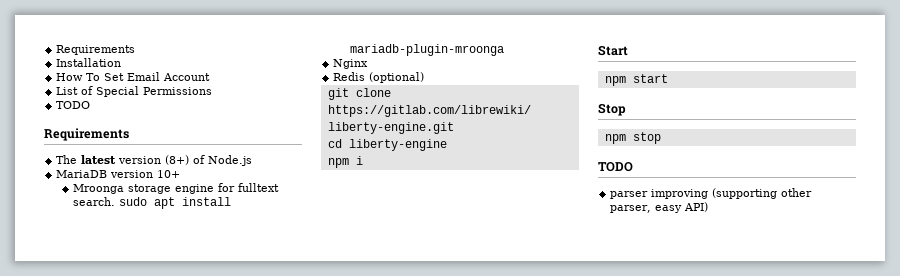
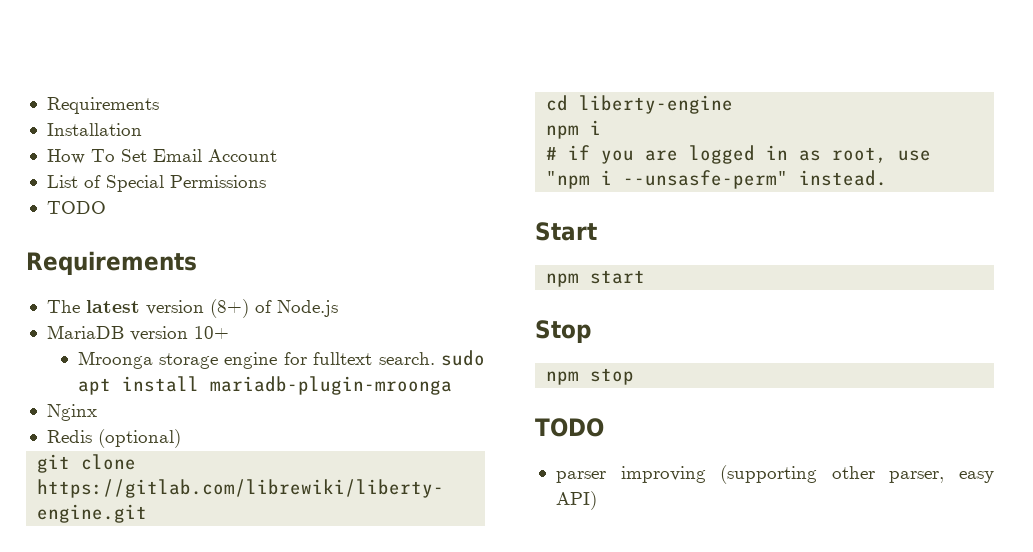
+ # if you are logged in as root, use "npm i --unsasfe-perm" instead.

